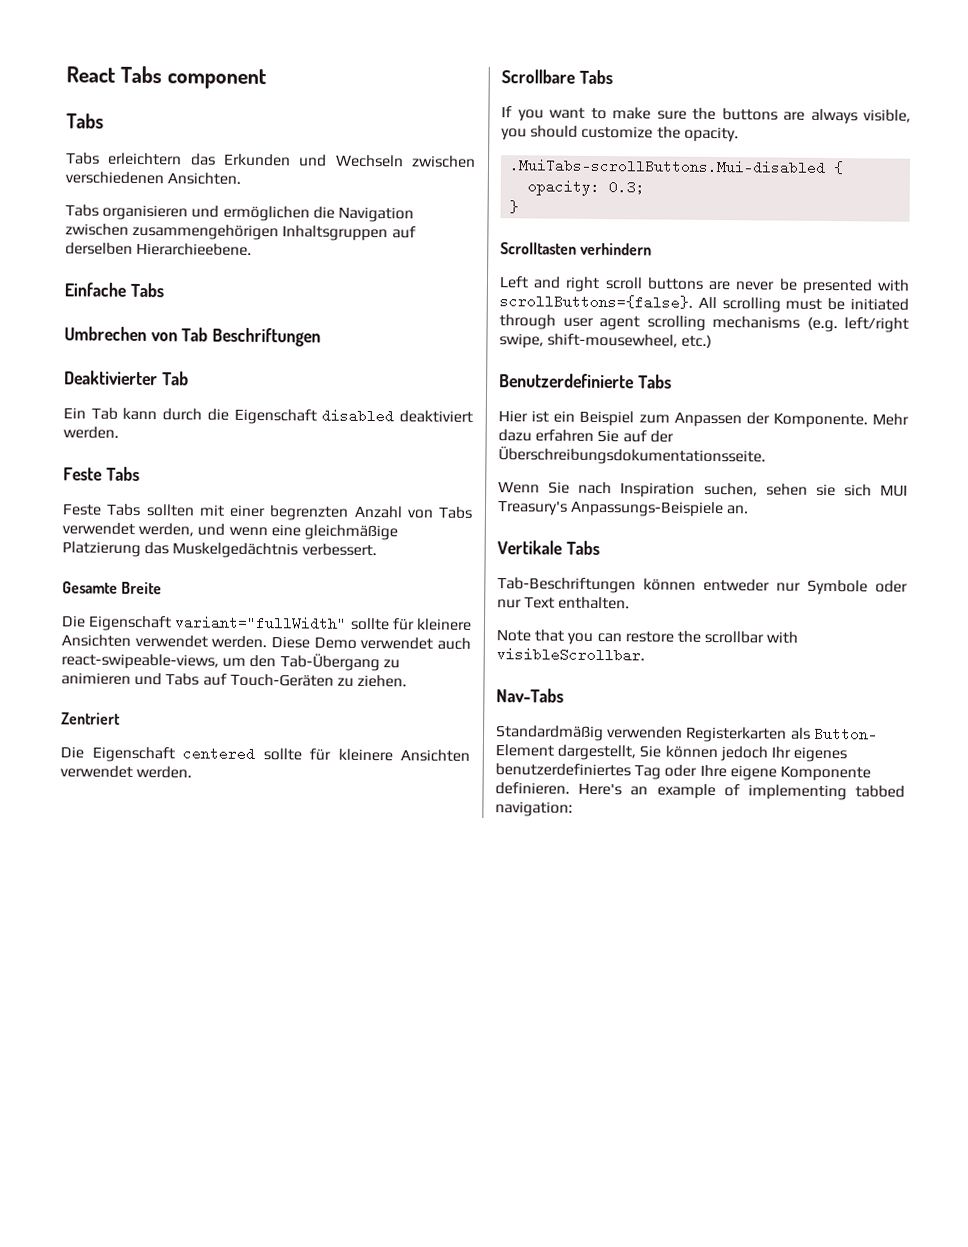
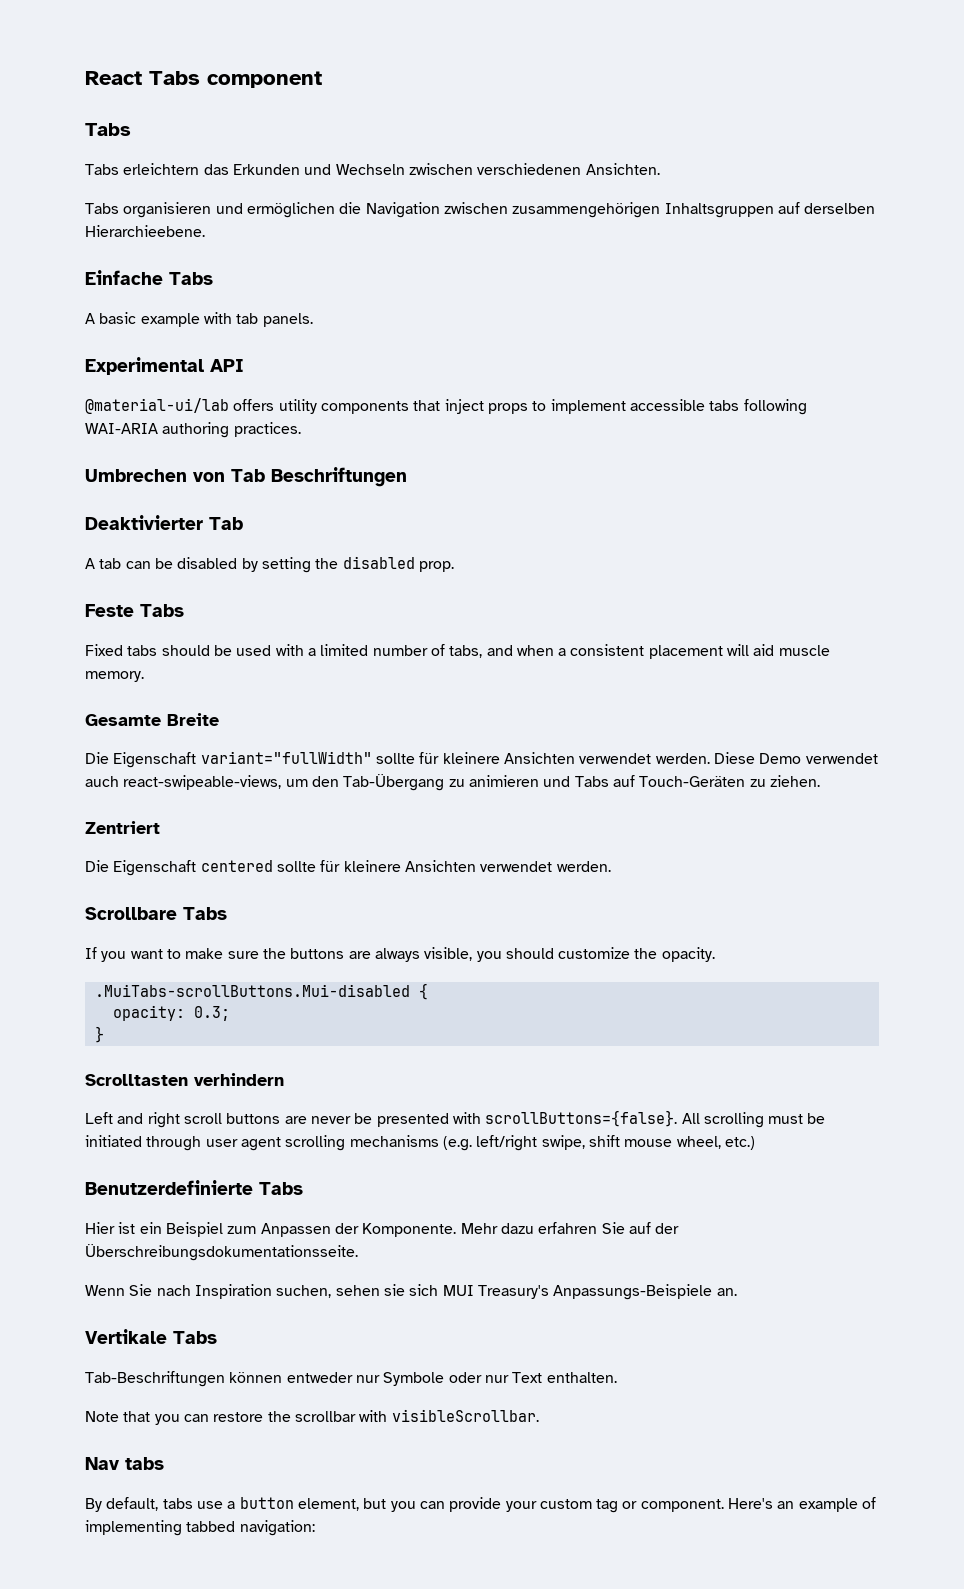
+ A basic example with tab panels.
+ Experimental API
+ @material-ui/lab offers utility components that inject props to implement accessible tabs following WAI-ARIA authoring practices.
- Ein Tab kann durch die Eigenschaft disabled deaktiviert werden.
+ A tab can be disabled by setting the disabled prop.
  Feste Tabs
- Feste Tabs sollten mit einer begrenzten Anzahl von Tabs verwendet werden, und wenn eine gleichmäßige Platzierung das Muskelgedächtnis verbessert.
+ Fixed tabs should be used with a limited number of tabs, and when a consistent placement will aid muscle memory.
- All scrolling must be initiated through user agent scrolling mechanisms (e.g. left/right swipe, shift-mousewheel, etc.)
+ All scrolling must be initiated through user agent scrolling mechanisms (e.g. left/right swipe, shift mouse wheel, etc.)
- Nav-Tabs
- Standardmäßig verwenden Registerkarten als Button- Element dargestellt, Sie können jedoch Ihr eigenes benutzerdefiniertes Tag oder Ihre eigene Komponente definieren.
+ Nav tabs
+ By default, tabs use a button element, but you can provide your custom tag or component.

